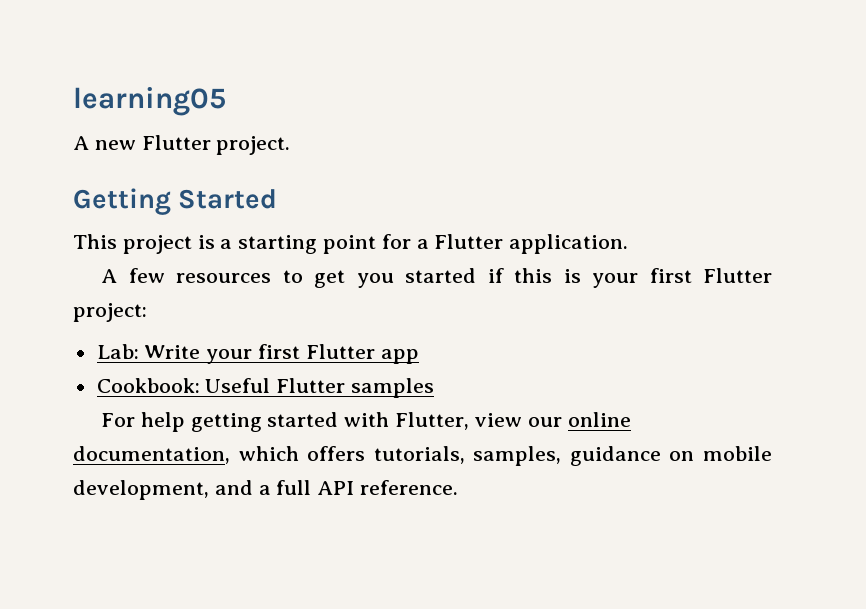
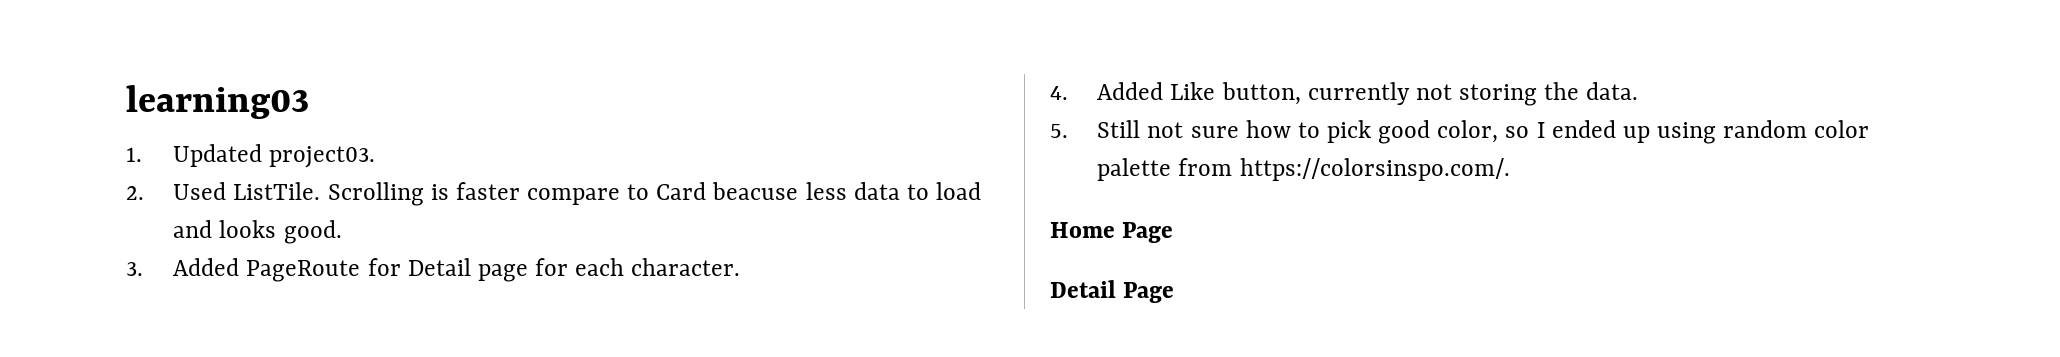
- learning05
- A new Flutter project.
- Getting Started
- This project is a starting point for a Flutter application.
- A few resources to get you started if this is your first Flutter project:
- Lab: Write your first Flutter app
- Cookbook: Useful Flutter samples
- For help getting started with Flutter, view our online documentation, which offers tutorials, samples, guidance on mobile development, and a full API reference.
+ learning03
+ 1. Updated project03.
+ 2. Used ListTile. Scrolling is faster compare to Card beacuse less data to load and looks good.
+ 3. Added PageRoute for Detail page for each character.
+ 4. Added Like button, currently not storing the data.
+ 5. Still not sure how to pick good color, so I ended up using random color palette from https://colorsinspo.com/.
+ Home Page
+ Detail Page

